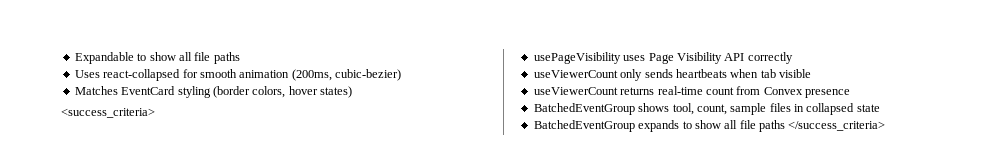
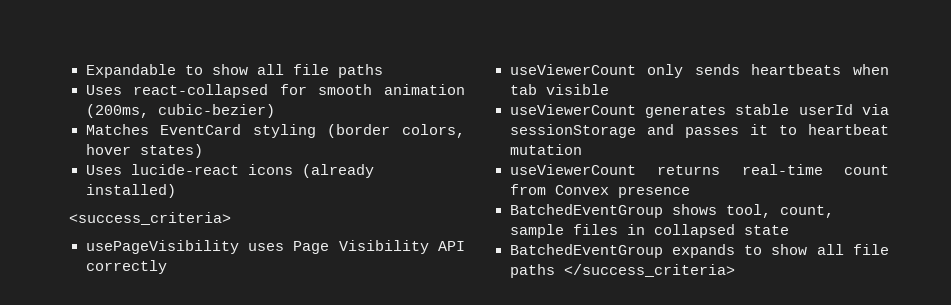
+ Uses lucide-react icons (already installed)
+ useViewerCount generates stable userId via sessionStorage and passes it to heartbeat mutation

